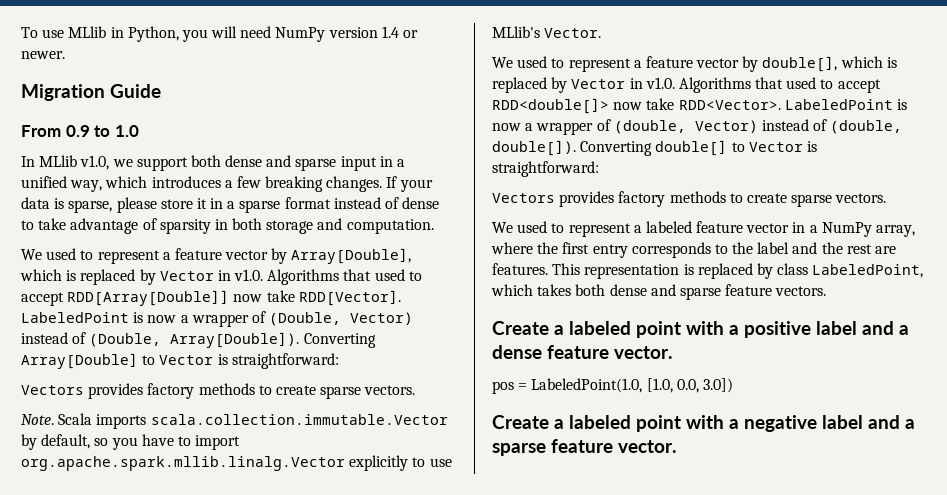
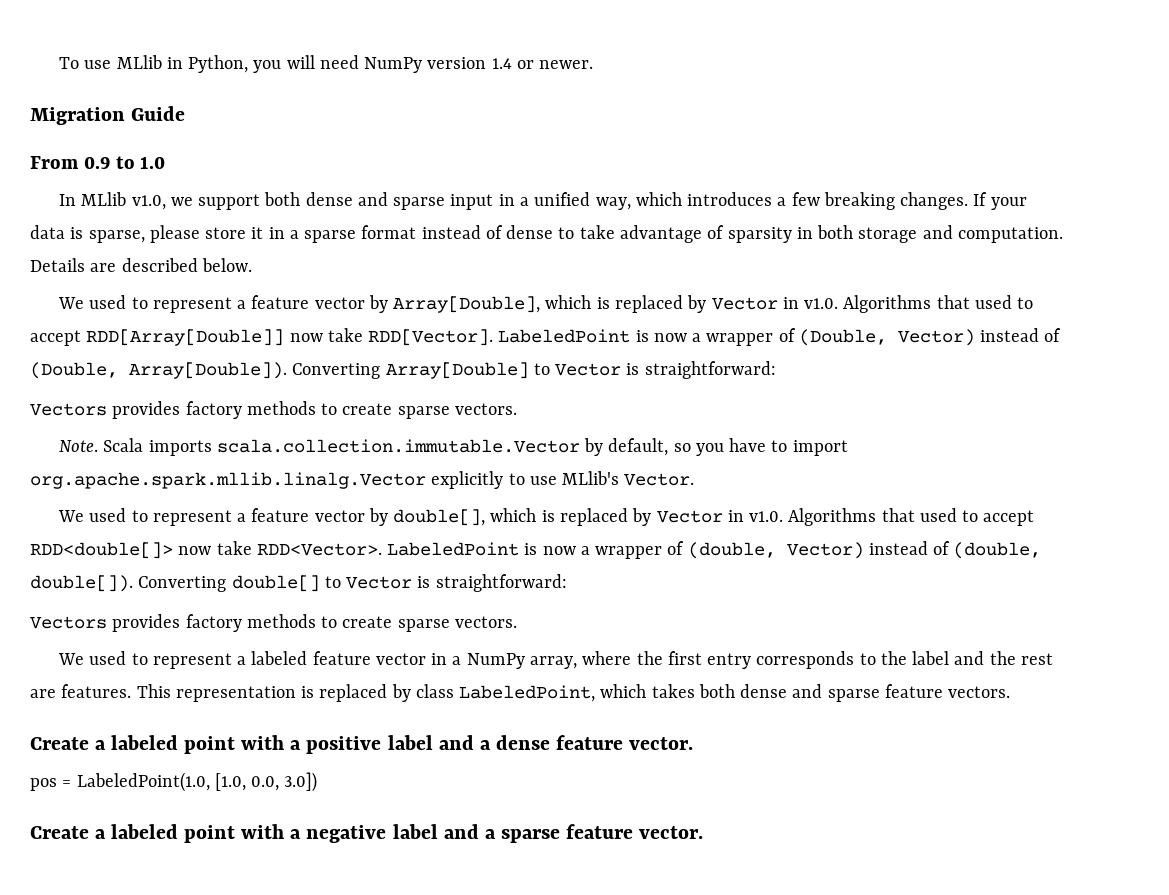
+ Details are described below.

